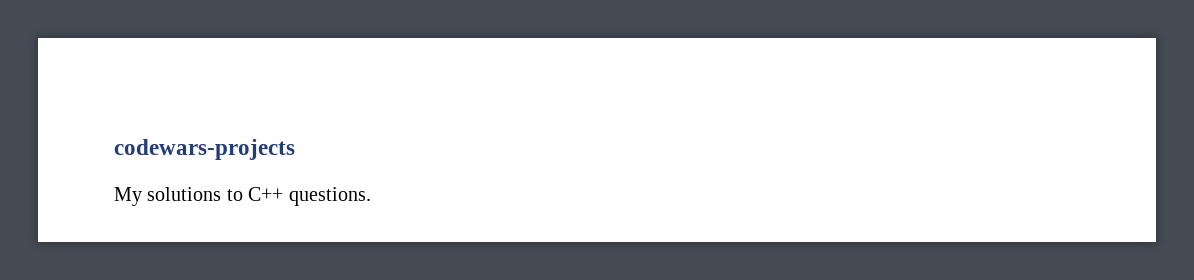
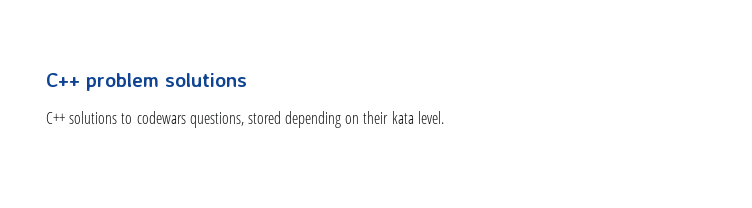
- codewars-projects
- My solutions to C++ questions.
+ C++ problem solutions
+ C++ solutions to codewars questions, stored depending on their kata level.

